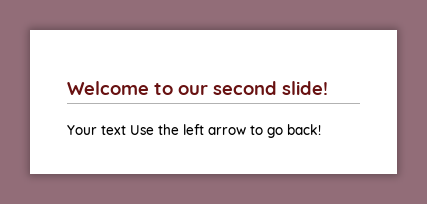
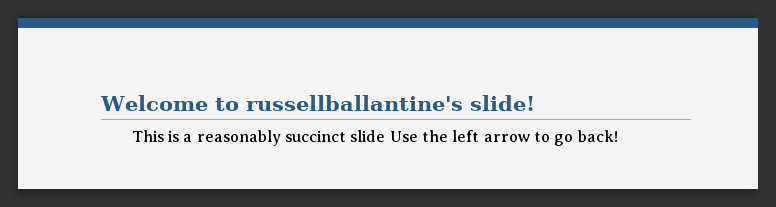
- Welcome to our second slide!
+ Welcome to russellballantine's slide!
- Your text Use the left arrow to go back!
+ This is a reasonably succinct slide Use the left arrow to go back!

